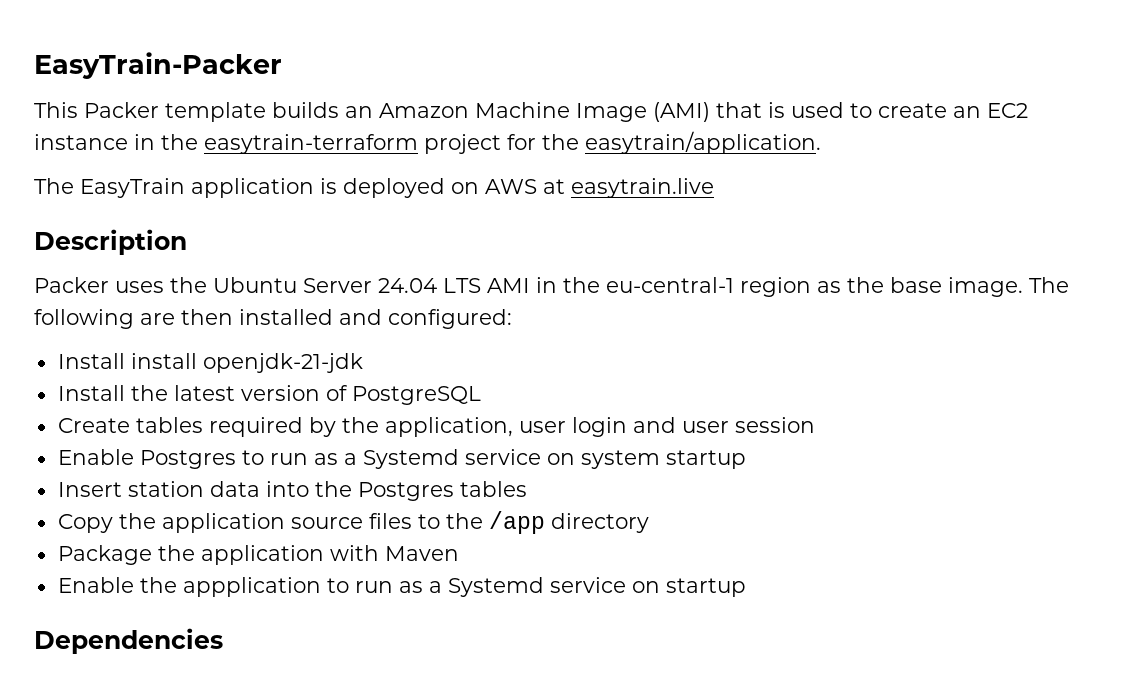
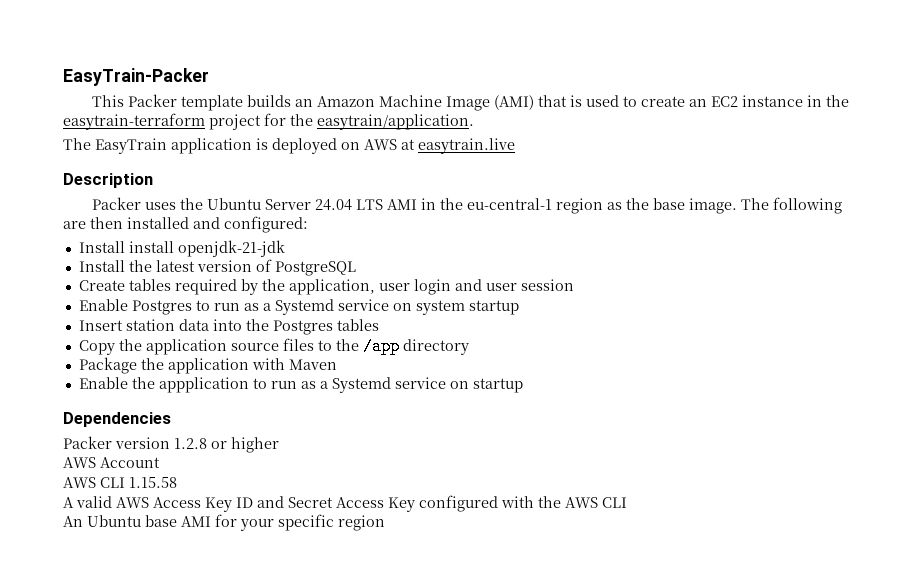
+ Packer version 1.2.8 or higher
+ AWS Account
+ AWS CLI 1.15.58
+ A valid AWS Access Key ID and Secret Access Key configured with the AWS CLI
+ An Ubuntu base AMI for your specific region

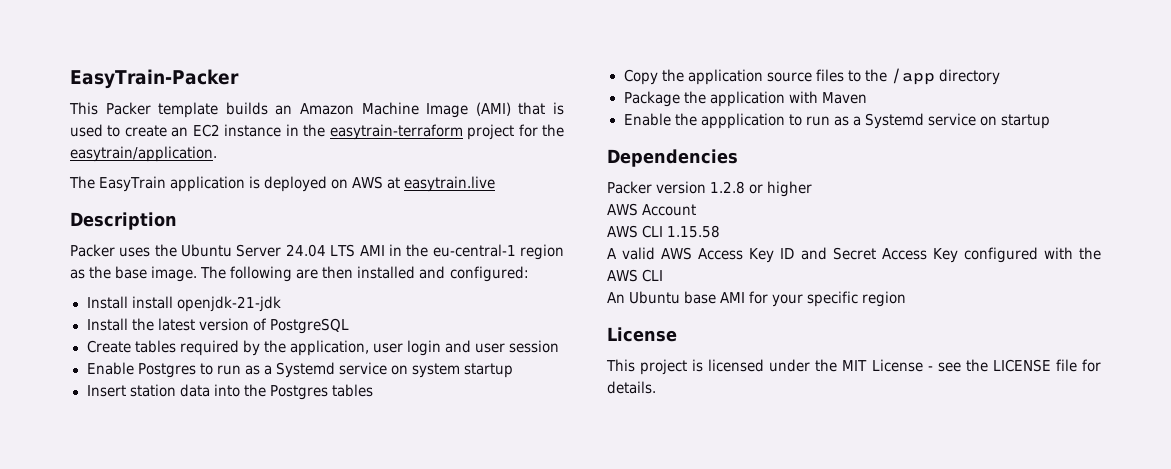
  An Ubuntu base AMI for your specific region
+ License
+ This project is licensed under the MIT License - see the LICENSE file for details.

